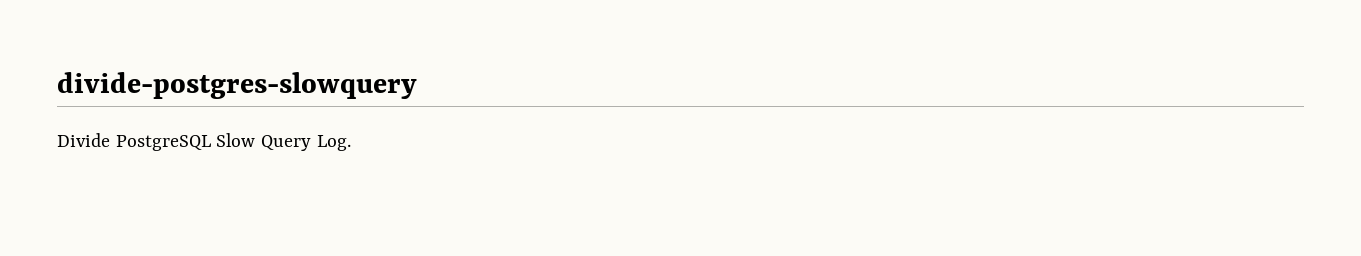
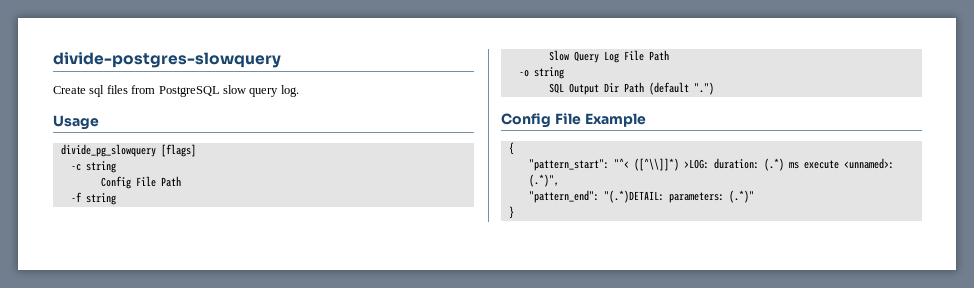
- Divide PostgreSQL Slow Query Log.
+ Create sql files from PostgreSQL slow query log.
+ Usage
+ divide_pg_slowquery [flags]
+ -c string
+ Config File Path
+ -f string
+ Slow Query Log File Path
+ -o string
+ SQL Output Dir Path (default ".")
+ Config File Example
+ {
+ "pattern_start": "^< ([^\\]]*) >LOG: duration: (.*) ms execute <unnamed>: (.*)",
+ "pattern_end": "(.*)DETAIL: parameters: (.*)"
+ }

